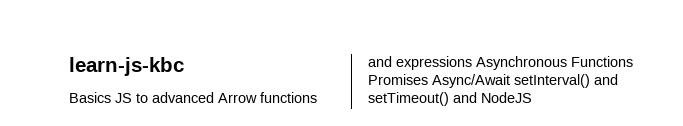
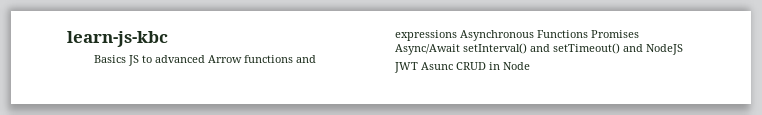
+ JWT Asunc CRUD in Node

